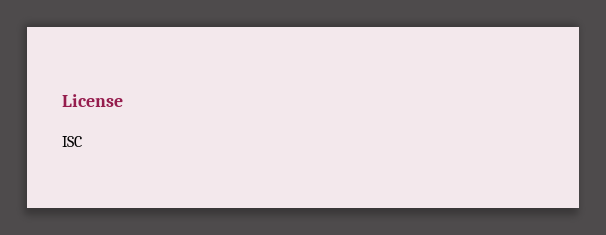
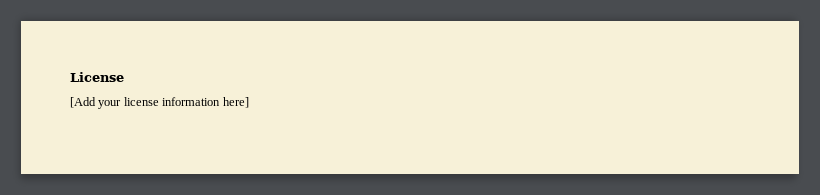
- ISC
+ [Add your license information here]

